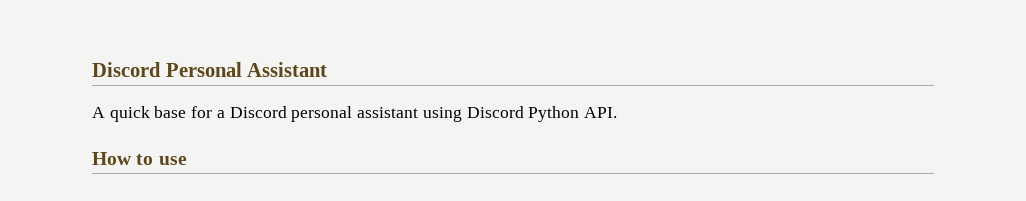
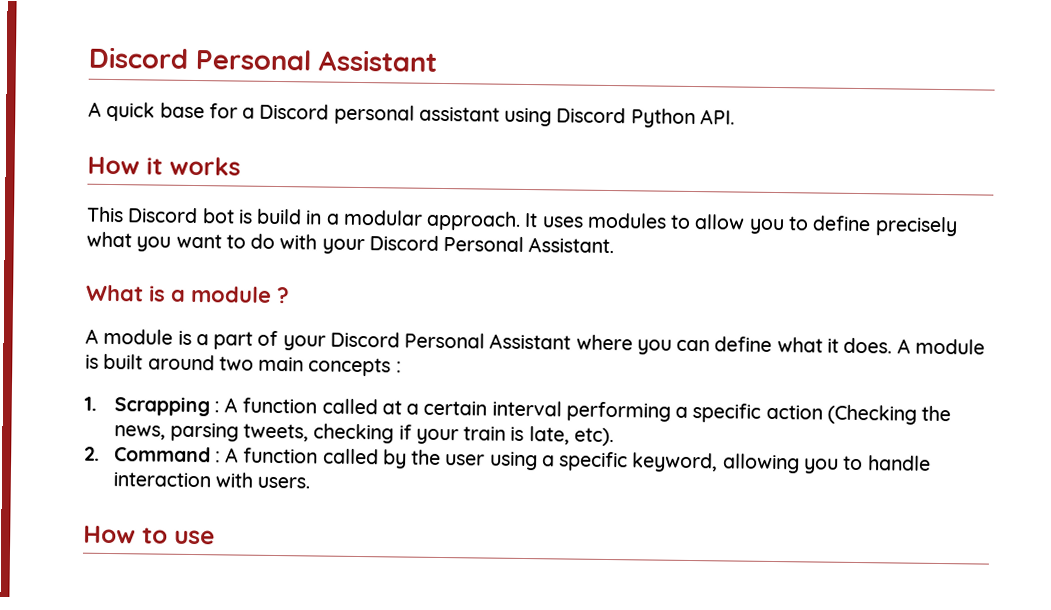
+ How it works
+ This Discord bot is build in a modular approach. It uses modules to allow you to define precisely what you want to do with your Discord Personal Assistant.
+ What is a module ?
+ A module is a part of your Discord Personal Assistant where you can define what it does. A module is built around two main concepts :
+ 1. Scrapping : A function called at a certain interval performing a specific action (Checking the news, parsing tweets, checking if your train is late, etc).
+ 2. Command : A function called by the user using a specific keyword, allowing you to handle interaction with users.

